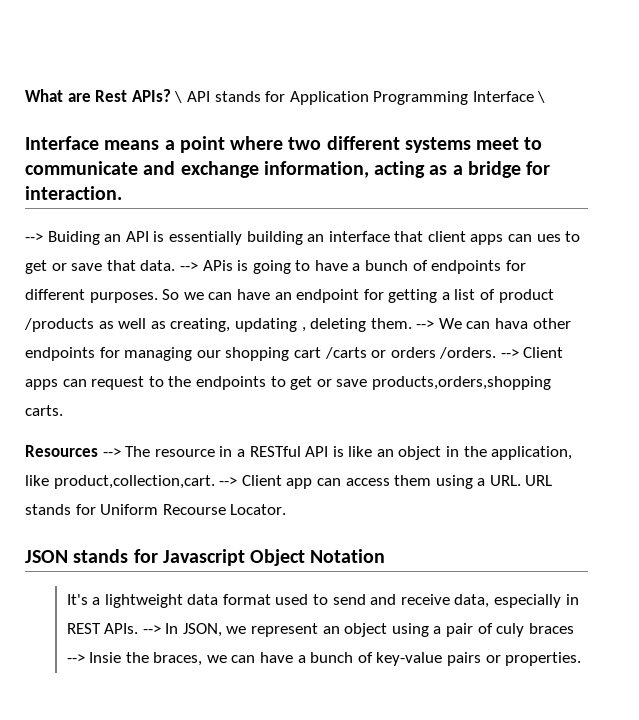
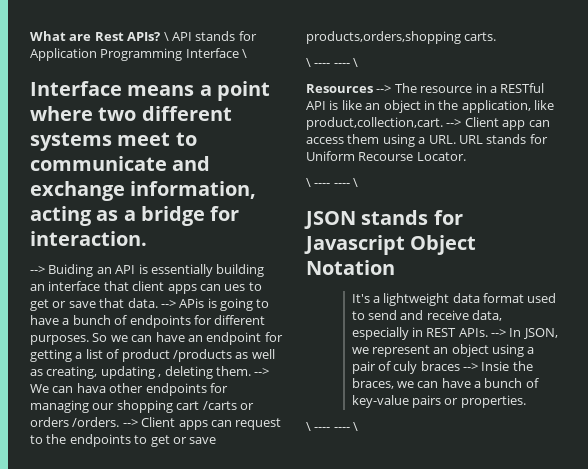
  --> Client apps can request to the endpoints to get or save products,orders,shopping carts.
+ \ ---- ---- \
  --> Client app can access them using a URL. URL stands for Uniform Recourse Locator.
+ \ ---- ---- \
  --> In JSON, we represent an object using a pair of culy braces --> Insie the braces, we can have a bunch of key-value pairs or properties.
+ \ ---- ---- \

